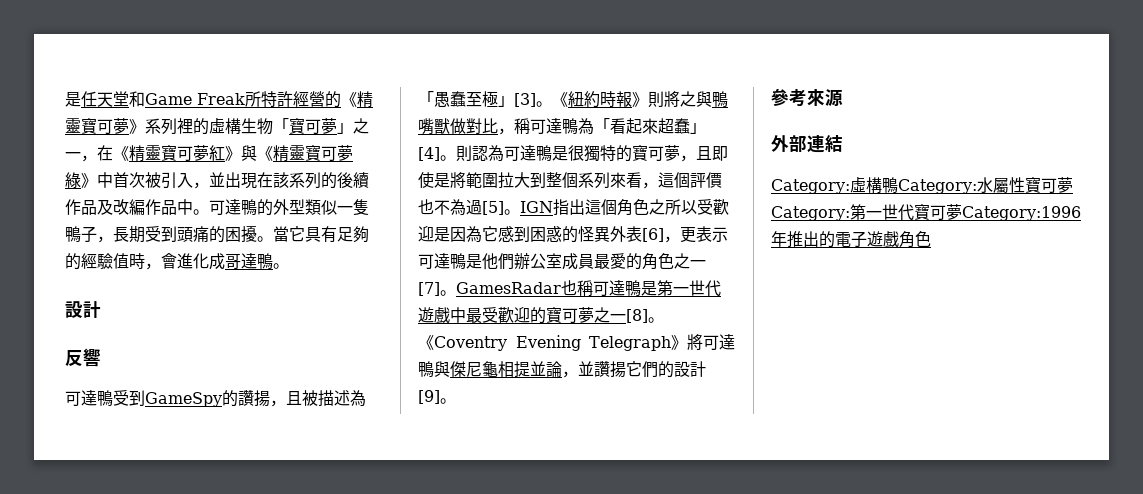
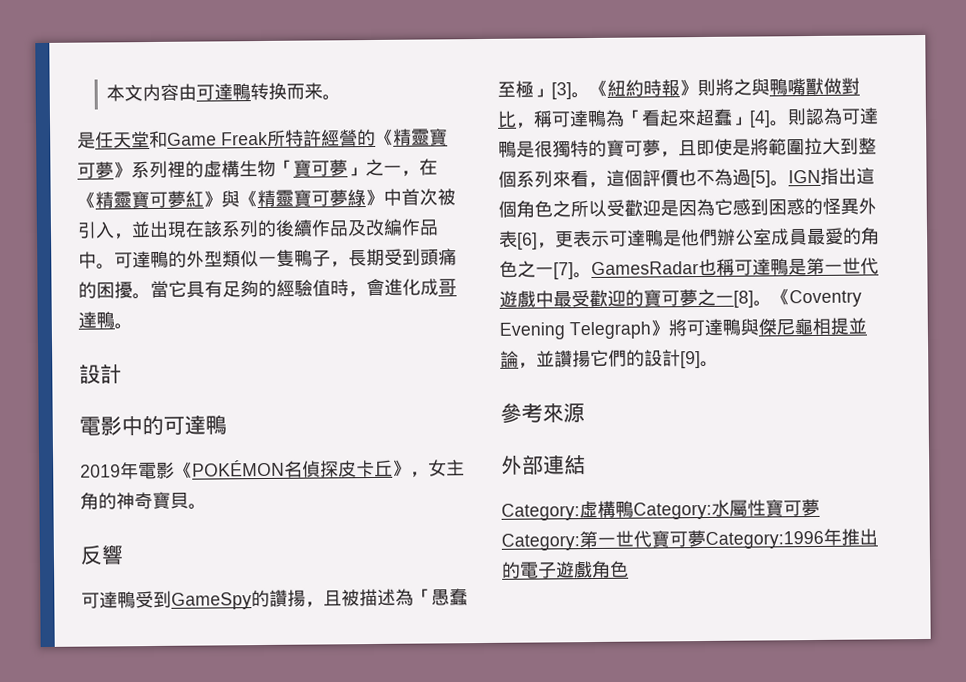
+ 本文内容由可達鴨转换而来。
+ 電影中的可達鴨
+ 2019年電影《POKÉMON名偵探皮卡丘》，女主角的神奇寶貝。

